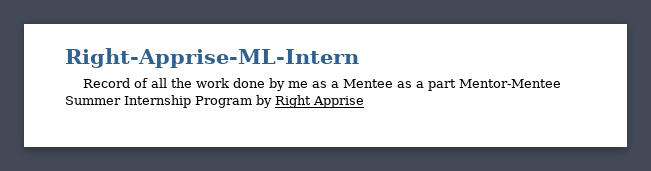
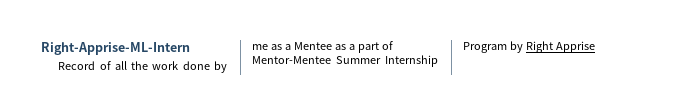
- Record of all the work done by me as a Mentee as a part Mentor-Mentee Summer Internship Program by Right Apprise
+ Record of all the work done by me as a Mentee as a part of Mentor-Mentee Summer Internship Program by Right Apprise

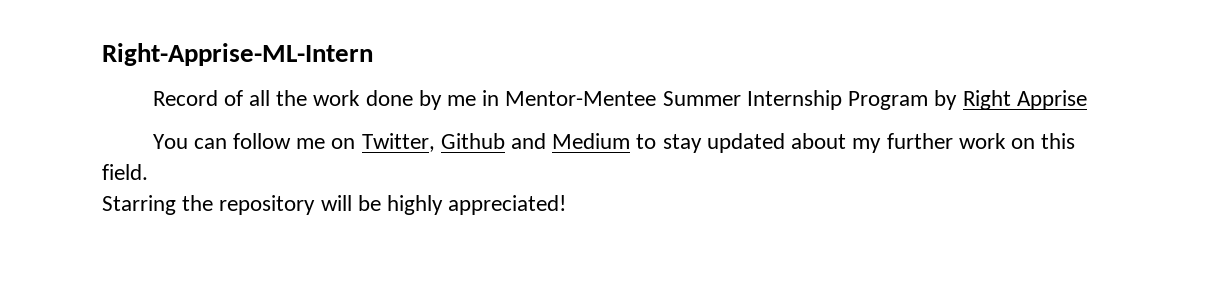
- Record of all the work done by me as a Mentee as a part of Mentor-Mentee Summer Internship Program by Right Apprise
+ Record of all the work done by me in Mentor-Mentee Summer Internship Program by Right Apprise
+ You can follow me on Twitter, Github and Medium to stay updated about my further work on this field.
+ Starring the repository will be highly appreciated!

